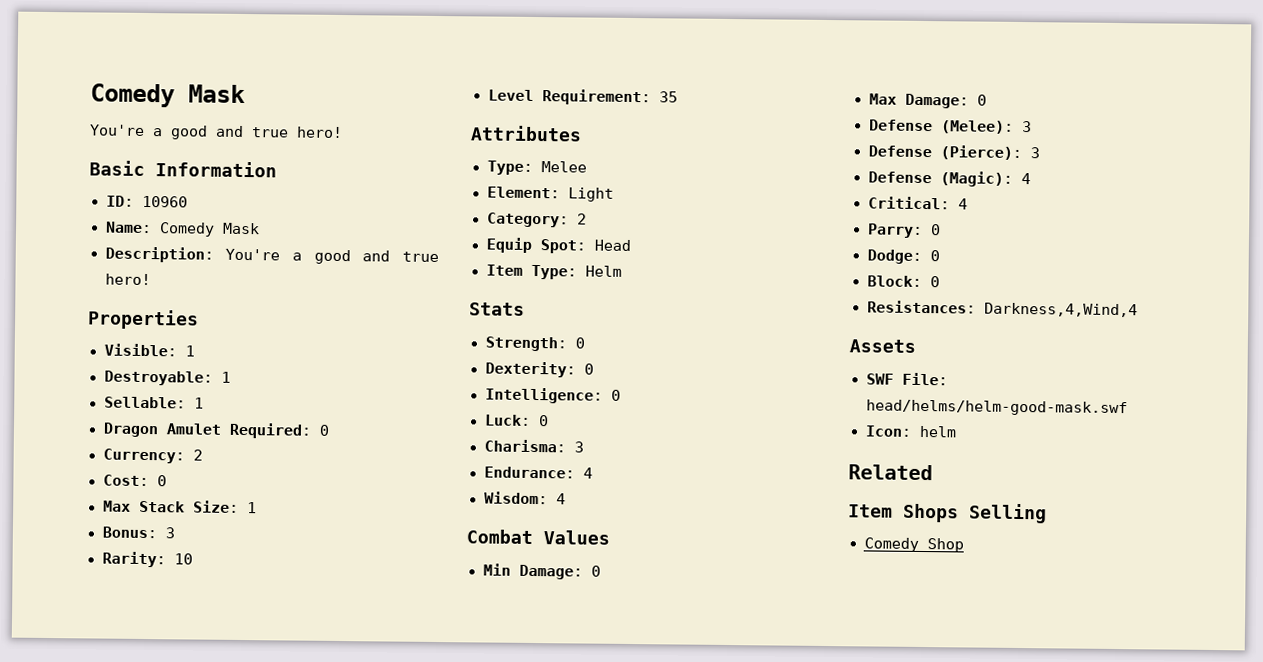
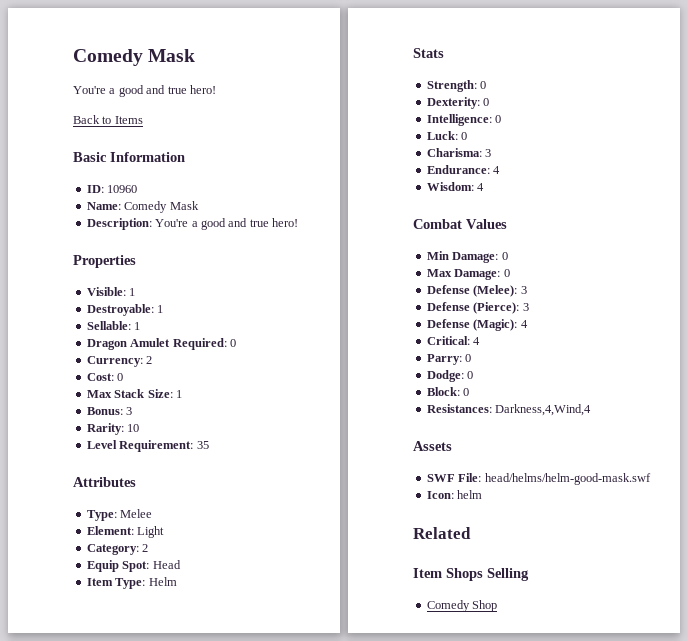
+ Back to Items

